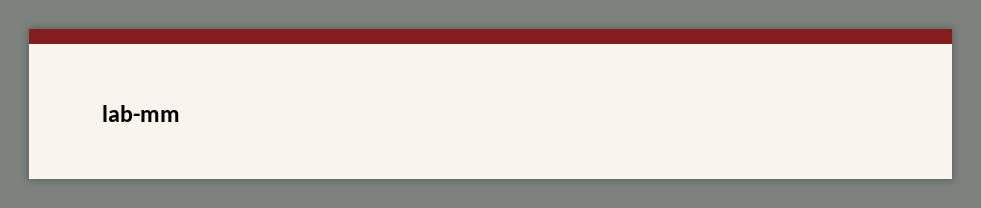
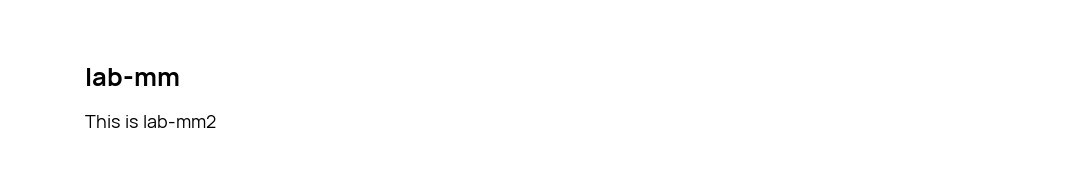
+ This is lab-mm2

